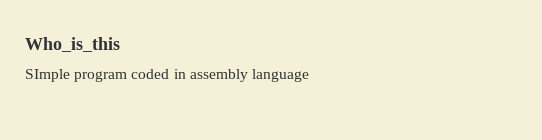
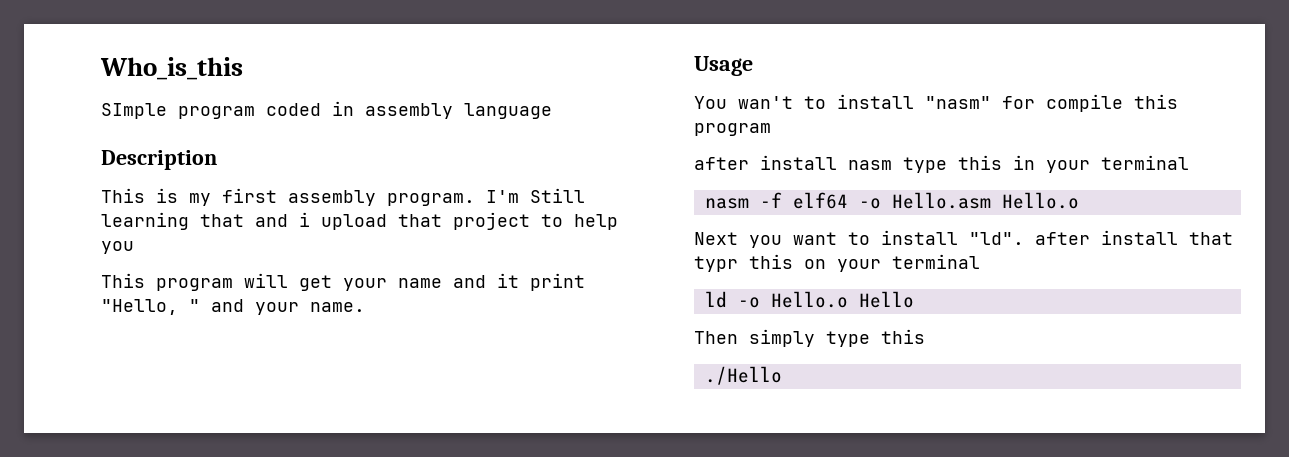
+ Description
+ This is my first assembly program. I'm Still learning that and i upload that project to help you
+ This program will get your name and it print "Hello, " and your name.
+ Usage
+ You wan't to install "nasm" for compile this program
+ after install nasm type this in your terminal
+ nasm -f elf64 -o Hello.asm Hello.o
+ Next you want to install "ld". after install that typr this on your terminal
+ ld -o Hello.o Hello
+ Then simply type this
+ ./Hello

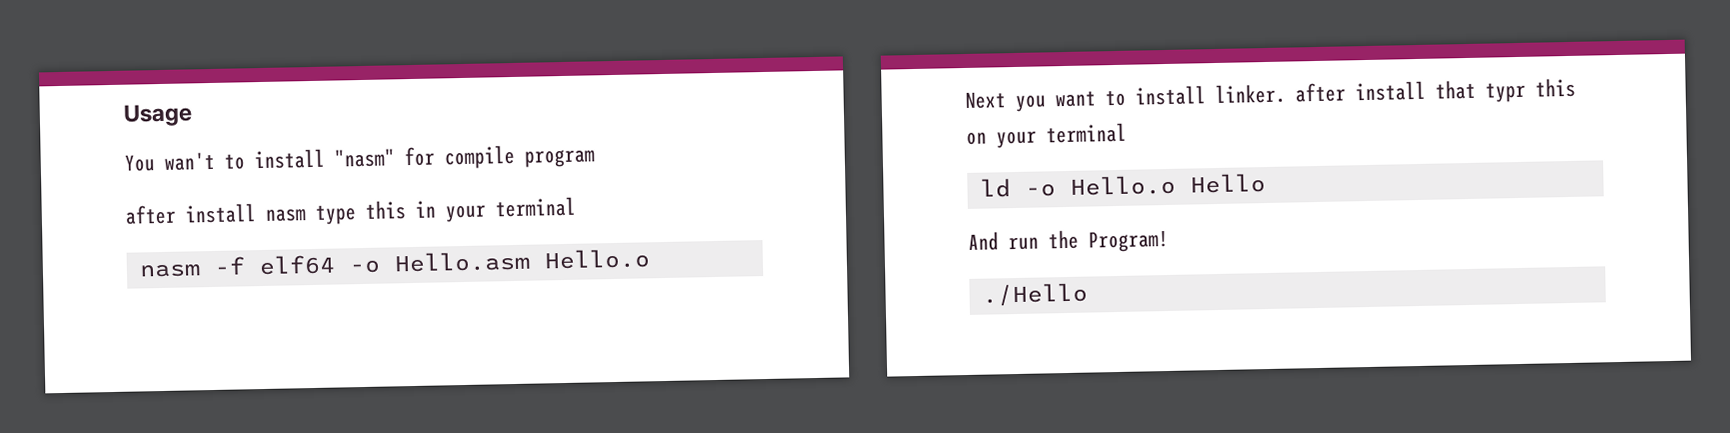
- Who_is_this
- SImple program coded in assembly language
- Description
- This is my first assembly program. I'm Still learning that and i upload that project to help you
- This program will get your name and it print "Hello, " and your name.
- You wan't to install "nasm" for compile this program
+ You wan't to install "nasm" for compile program
- Next you want to install "ld". after install that typr this on your terminal
+ Next you want to install linker. after install that typr this on your terminal
- Then simply type this
+ And run the Program!

